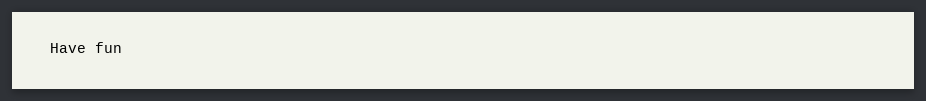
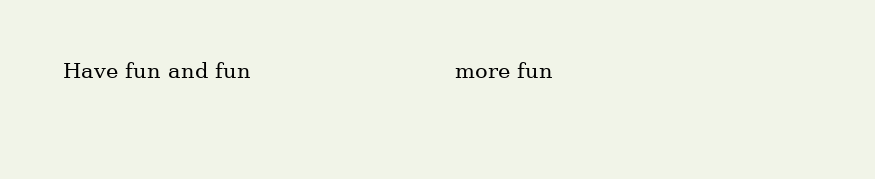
- Have fun
+ Have fun and fun
+ more fun

